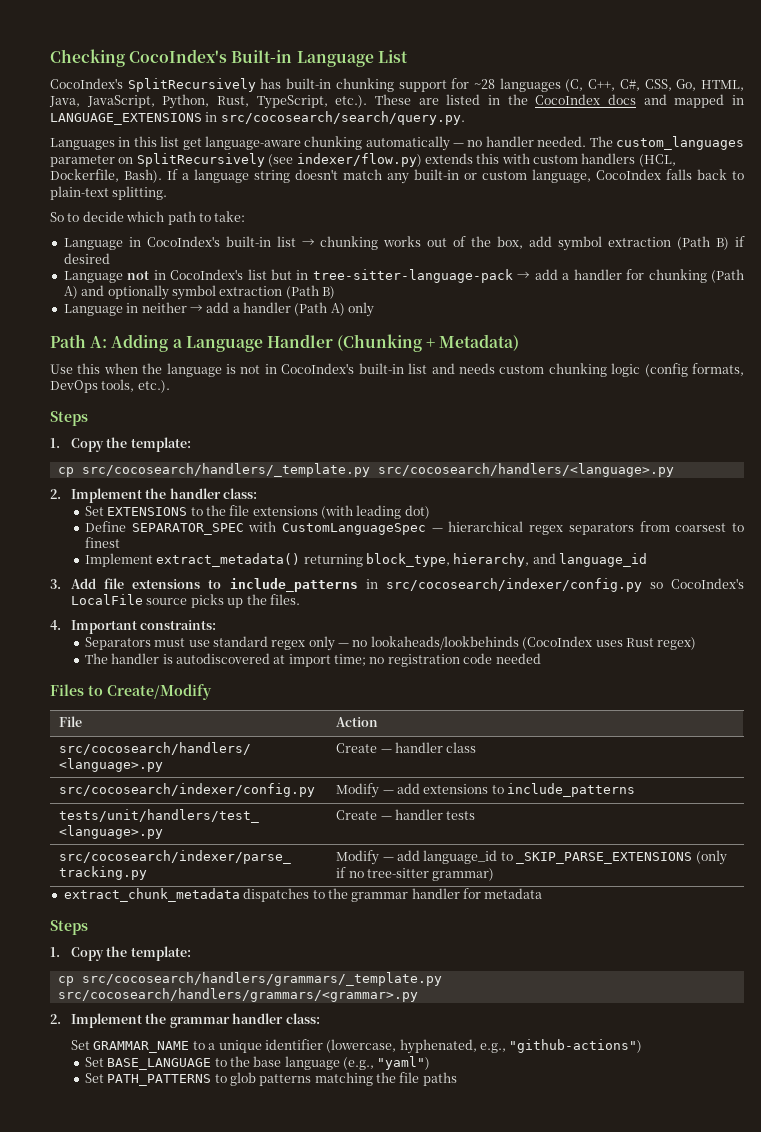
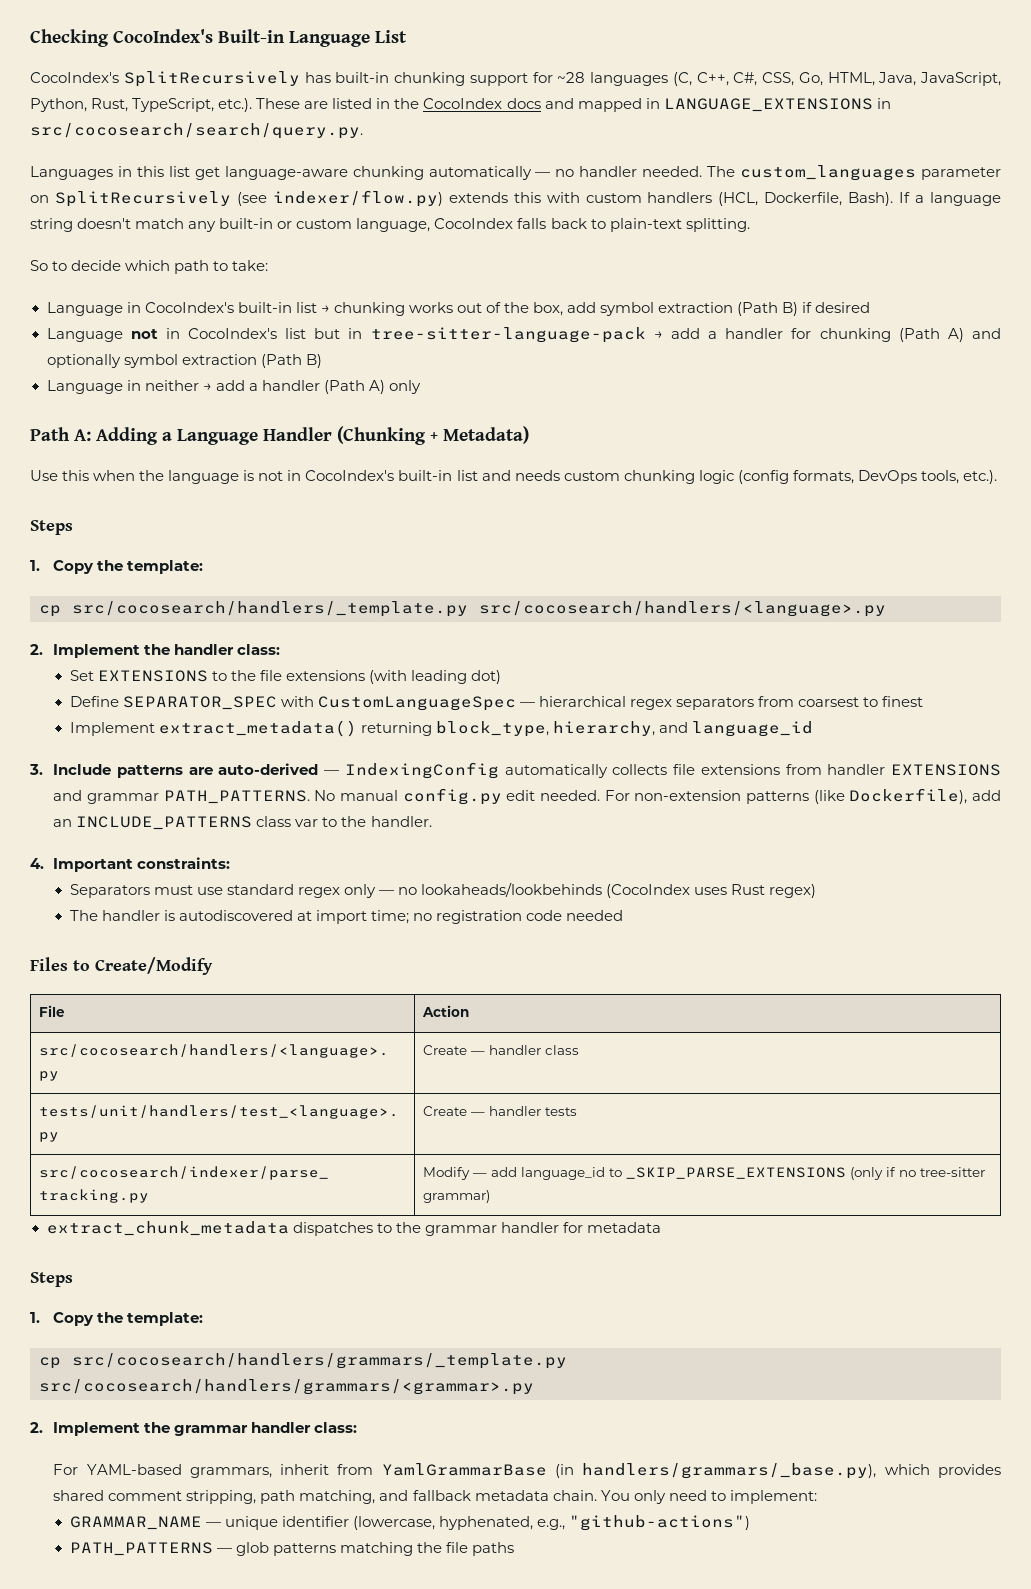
- 3. Add file extensions to include_patterns in src/cocosearch/indexer/config.py so CocoIndex's LocalFile source picks up the files.
+ 3. Include patterns are auto-derived — IndexingConfig automatically collects file extensions from handler EXTENSIONS and grammar PATH_PATTERNS. No manual config.py edit needed. For non-extension patterns (like Dockerfile), add an INCLUDE_PATTERNS class var to the handler.
- src/cocosearch/indexer/config.py | Modify — add extensions to include_patterns
- Set GRAMMAR_NAME to a unique identifier (lowercase, hyphenated, e.g., "github-actions")
+ For YAML-based grammars, inherit from YamlGrammarBase (in handlers/grammars/_base.py), which provides shared comment stripping, path matching, and fallback metadata chain. You only need to implement:
+ GRAMMAR_NAME — unique identifier (lowercase, hyphenated, e.g., "github-actions")
- Set BASE_LANGUAGE to the base language (e.g., "yaml")
- Set PATH_PATTERNS to glob patterns matching the file paths
+ PATH_PATTERNS — glob patterns matching the file paths

